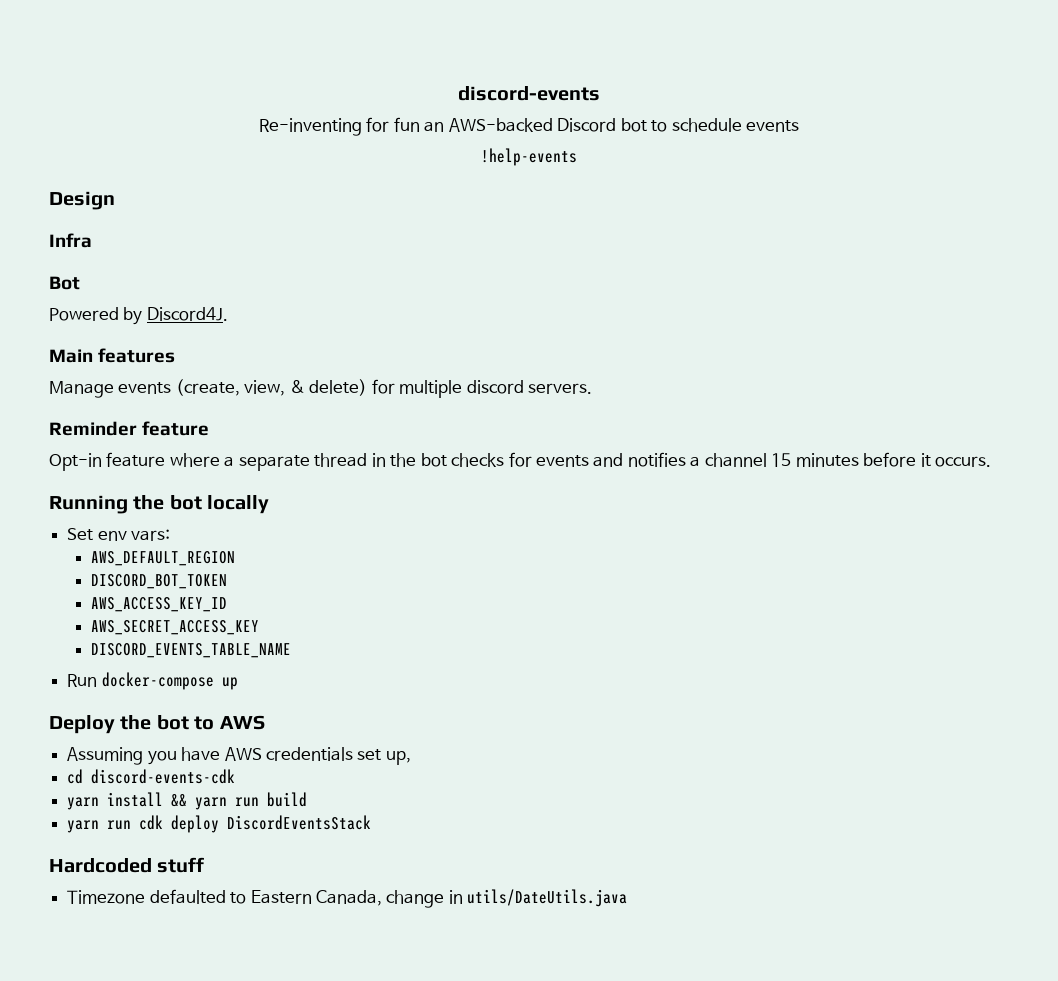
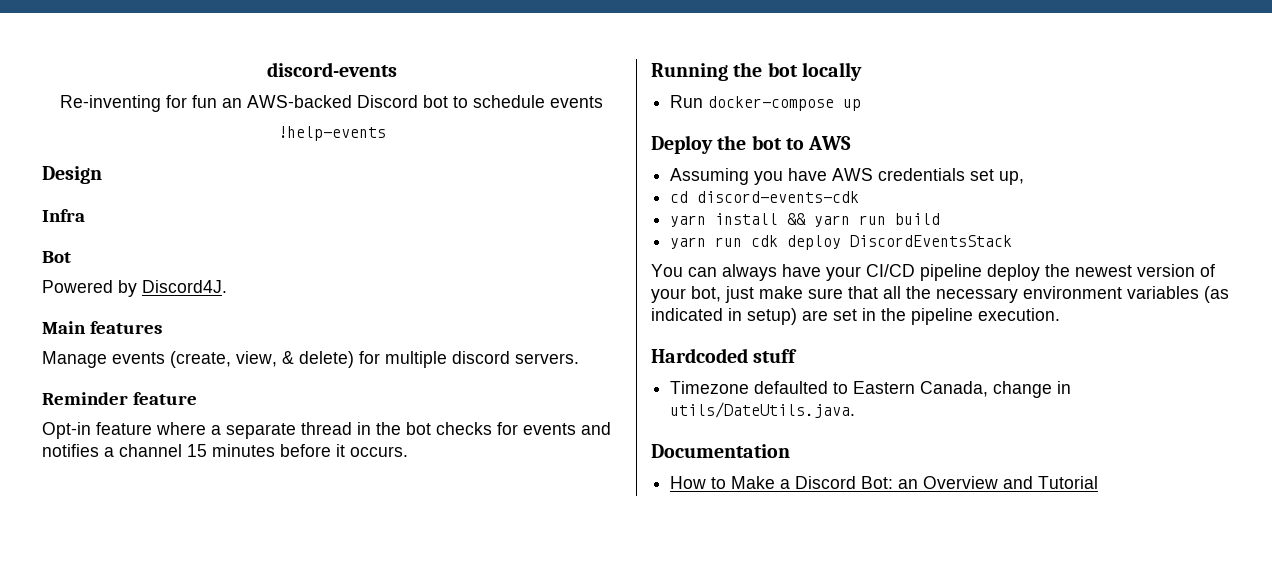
- Set env vars:
- AWS_DEFAULT_REGION
- DISCORD_BOT_TOKEN
- AWS_ACCESS_KEY_ID
- AWS_SECRET_ACCESS_KEY
- DISCORD_EVENTS_TABLE_NAME
+ You can always have your CI/CD pipeline deploy the newest version of your bot, just make sure that all the necessary environment variables (as indicated in setup) are set in the pipeline execution.
- Timezone defaulted to Eastern Canada, change in utils/DateUtils.java
+ Timezone defaulted to Eastern Canada, change in utils/DateUtils.java.
+ Documentation
+ How to Make a Discord Bot: an Overview and Tutorial

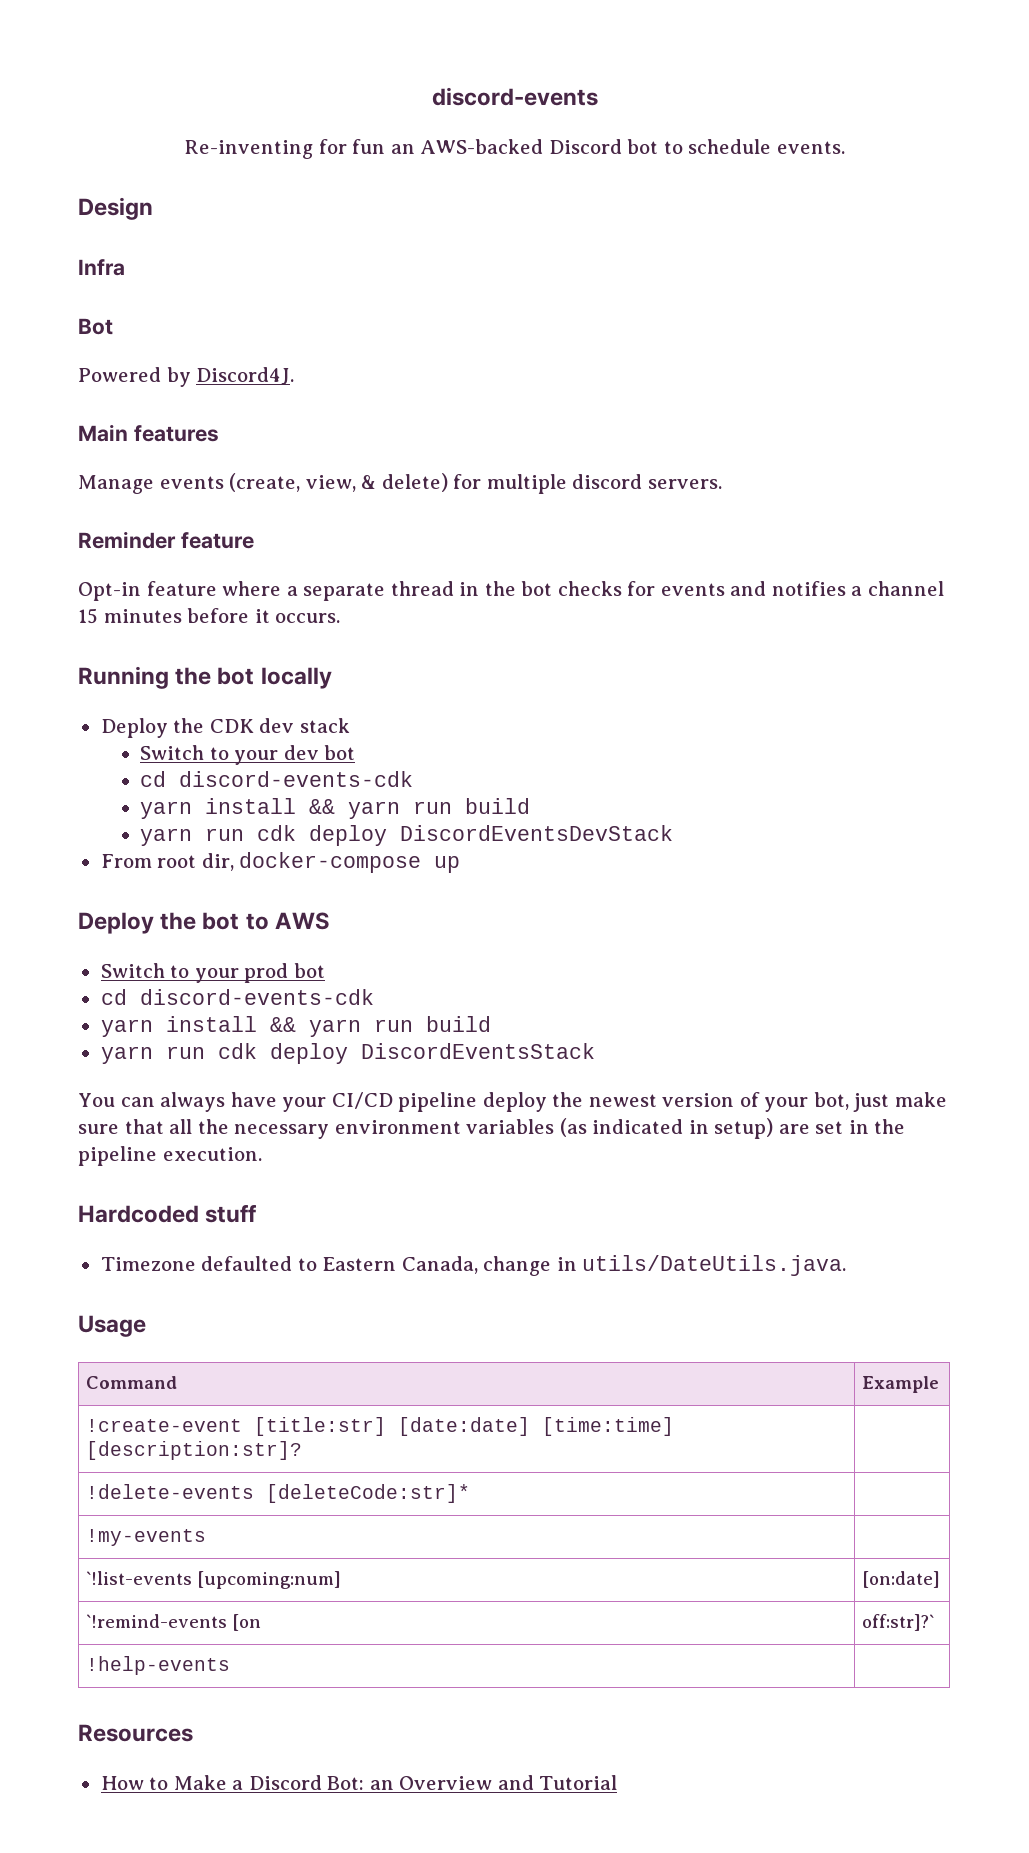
- Re-inventing for fun an AWS-backed Discord bot to schedule events
- !help-events
+ Re-inventing for fun an AWS-backed Discord bot to schedule events.
- Run docker-compose up
+ Deploy the CDK dev stack
+ Switch to your dev bot
+ cd discord-events-cdk
+ yarn install && yarn run build
+ yarn run cdk deploy DiscordEventsDevStack
+ From root dir, docker-compose up
- Assuming you have AWS credentials set up,
+ Switch to your prod bot
- Documentation
+ Usage
+ Command | Example
+ !create-event [title:str] [date:date] [time:time] [description:str]? |
+ !delete-events [deleteCode:str]* |
+ !my-events |
+ `!list-events [upcoming:num] | [on:date]
+ `!remind-events [on | off:str]?`
+ !help-events |
+ Resources

